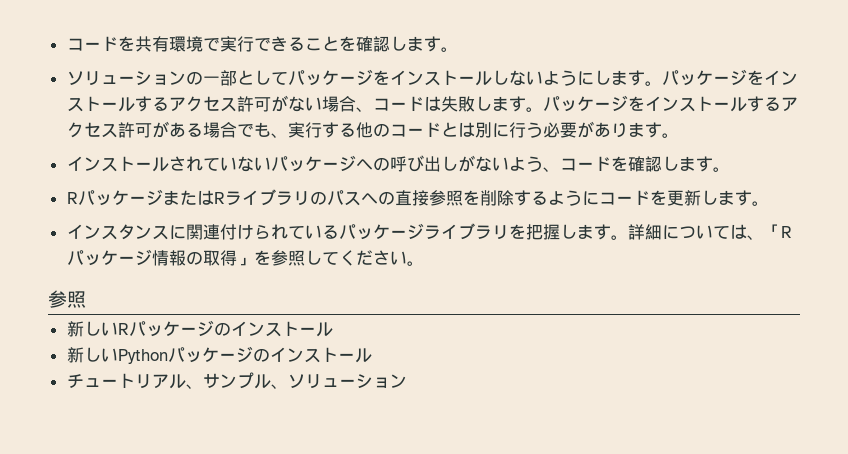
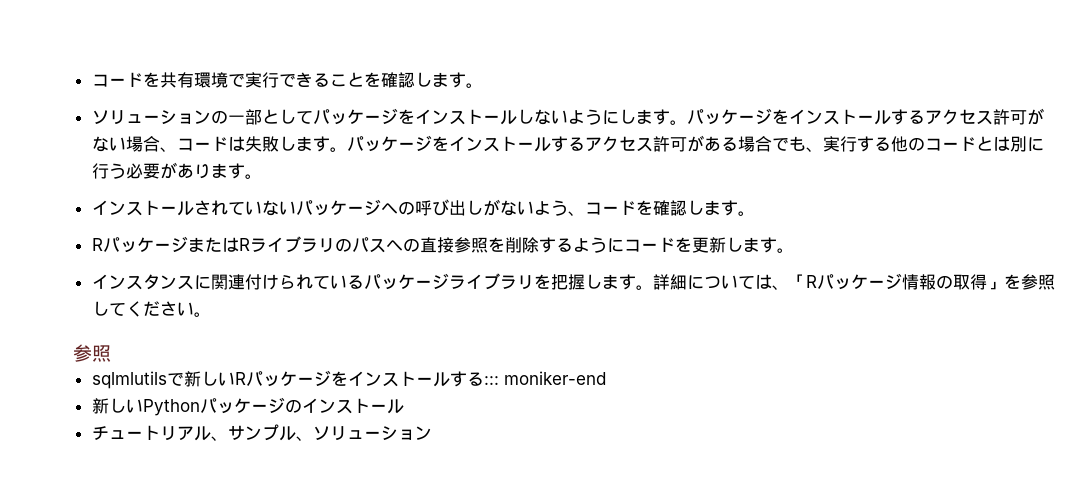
- 新しいRパッケージのインストール
+ sqlmlutilsで新しいRパッケージをインストールする::: moniker-end

